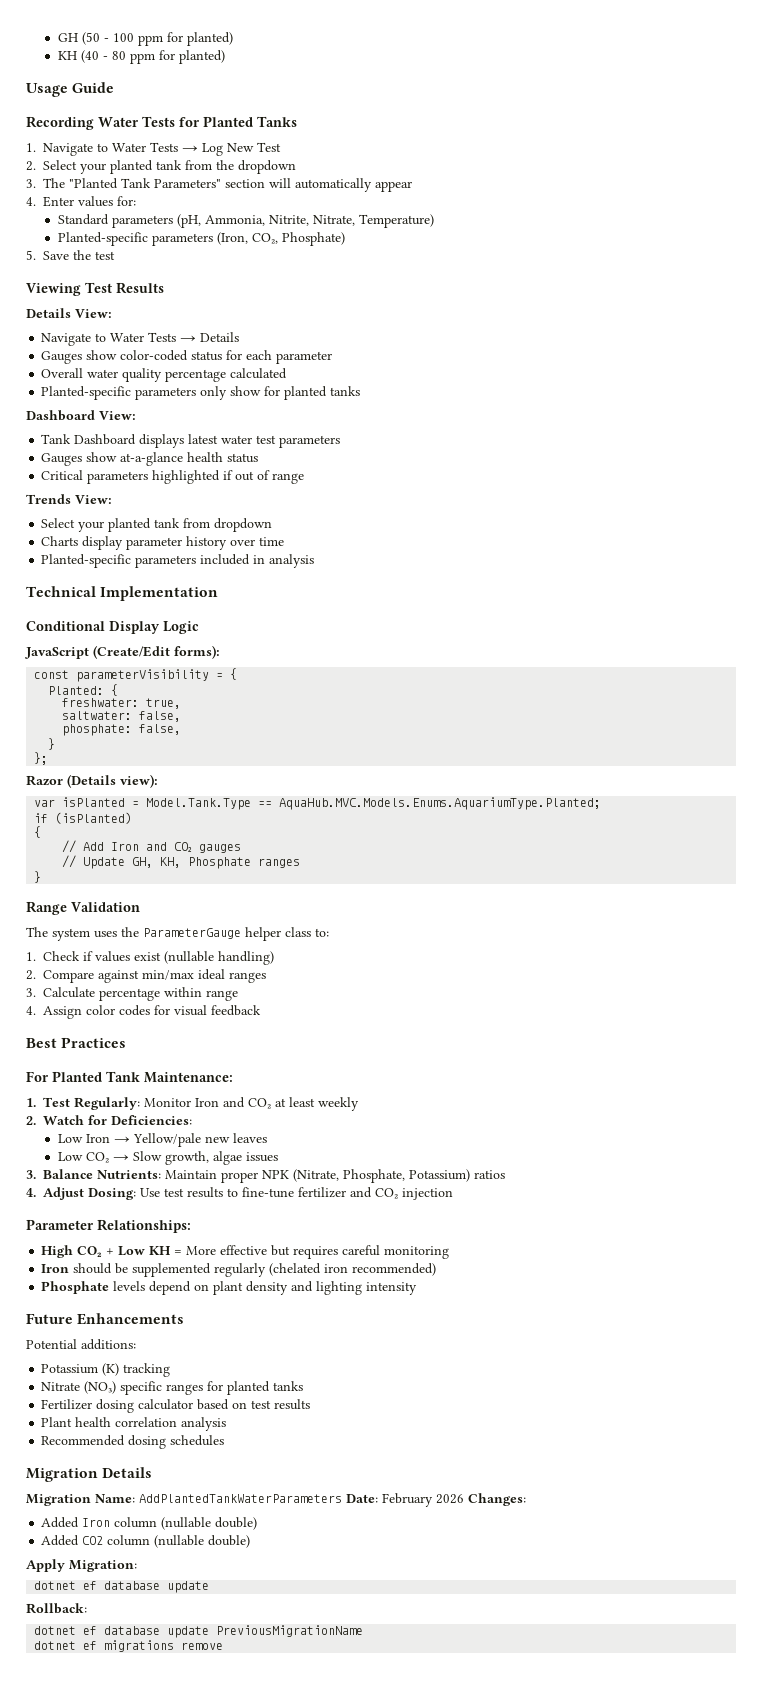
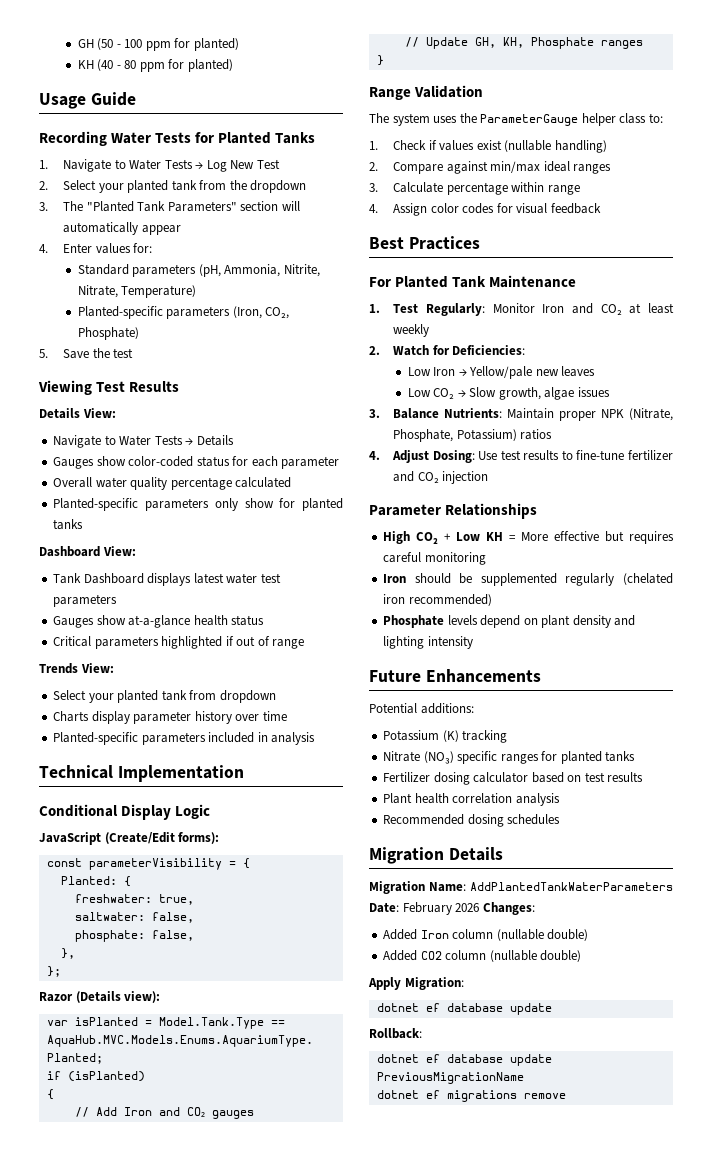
  phosphate: false,
- }
+ },
- For Planted Tank Maintenance:
+ For Planted Tank Maintenance
- Parameter Relationships:
+ Parameter Relationships

